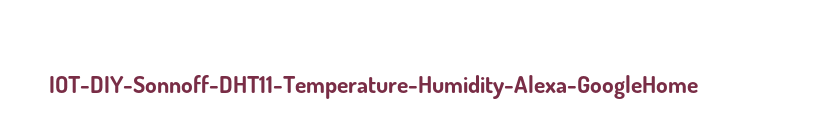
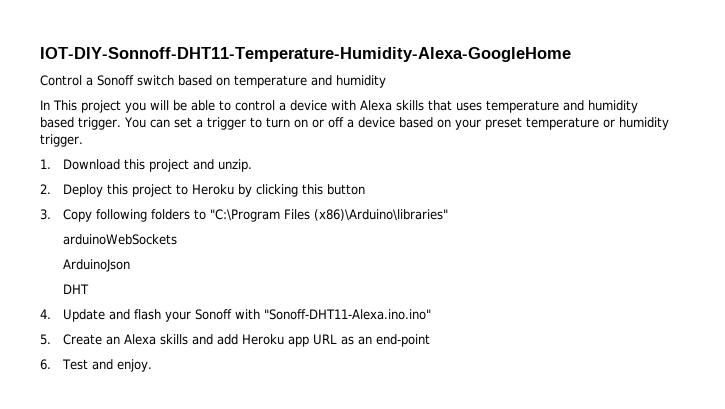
+ Control a Sonoff switch based on temperature and humidity
+ In This project you will be able to control a device with Alexa skills that uses temperature and humidity based trigger. You can set a trigger to turn on or off a device based on your preset temperature or humidity trigger.
+ 1. Download this project and unzip.
+ 2. Deploy this project to Heroku by clicking this button
+ 3. Copy following folders to "C:\Program Files (x86)\Arduino\libraries"
+ arduinoWebSockets
+ ArduinoJson
+ DHT
+ 4. Update and flash your Sonoff with "Sonoff-DHT11-Alexa.ino.ino"
+ 5. Create an Alexa skills and add Heroku app URL as an end-point
+ 6. Test and enjoy.

